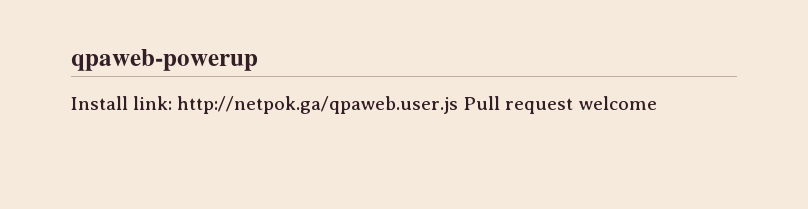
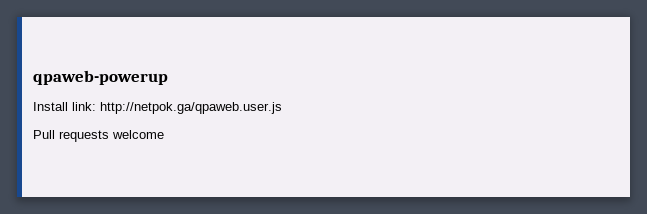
- Install link: http://netpok.ga/qpaweb.user.js Pull request welcome
+ Install link: http://netpok.ga/qpaweb.user.js
+ Pull requests welcome

